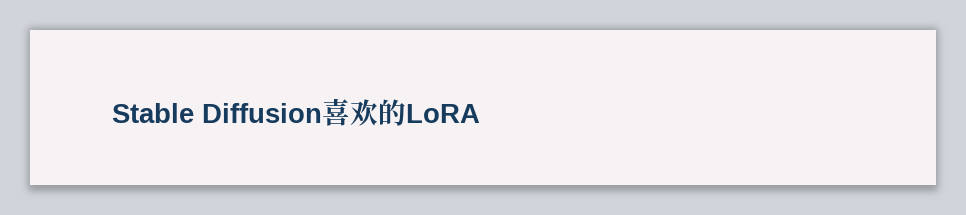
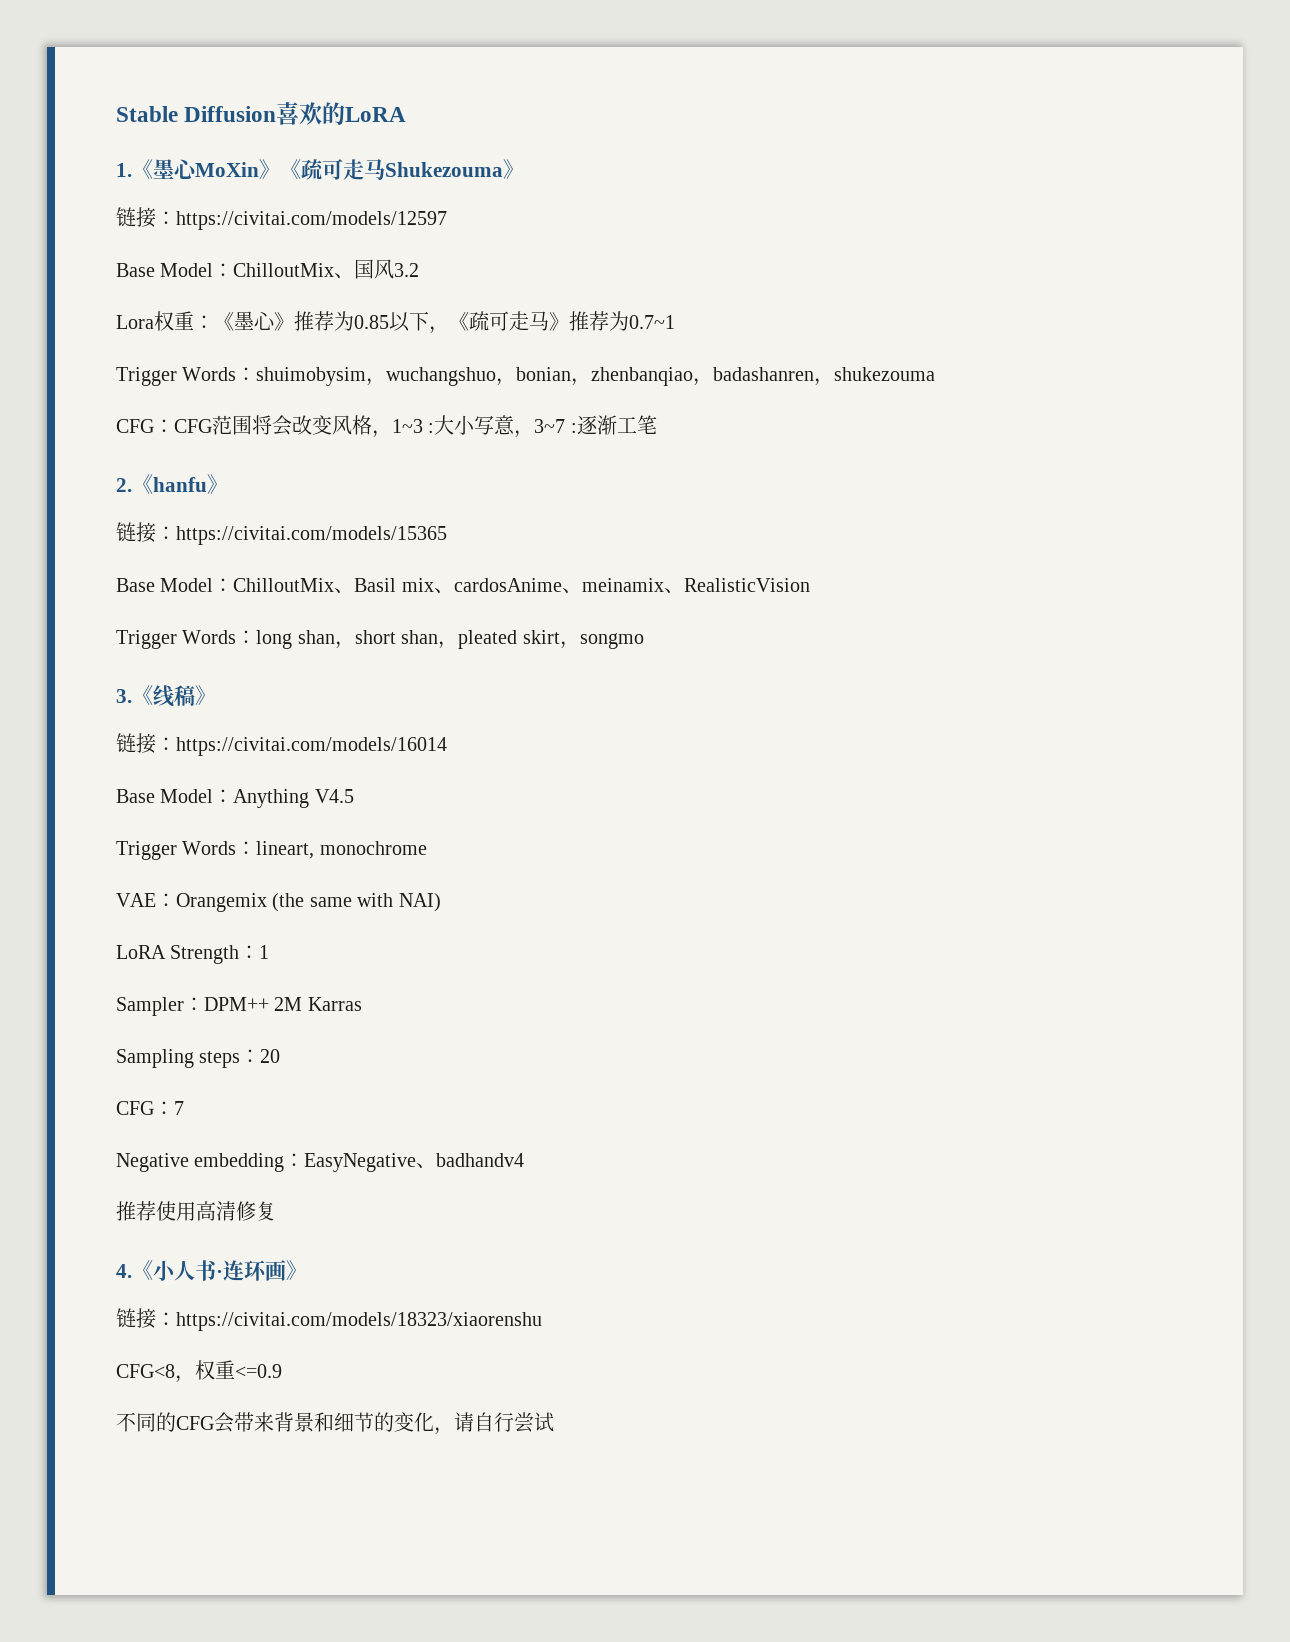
+ 1.《墨心MoXin》《疏可走马Shukezouma》
+ 链接：https://civitai.com/models/12597
+ Base Model：ChilloutMix、国风3.2
+ Lora权重：《墨心》推荐为0.85以下，《疏可走马》推荐为0.7~1
+ Trigger Words：shuimobysim，wuchangshuo，bonian，zhenbanqiao，badashanren，shukezouma
+ CFG：CFG范围将会改变风格，1~3 :大小写意，3~7 :逐渐工笔
+ 2.《hanfu》
+ 链接：https://civitai.com/models/15365
+ Base Model：ChilloutMix、Basil mix、cardosAnime、meinamix、RealisticVision
+ Trigger Words：long shan，short shan，pleated skirt，songmo
+ 3.《线稿》
+ 链接：https://civitai.com/models/16014
+ Base Model：Anything V4.5
+ Trigger Words：lineart, monochrome
+ VAE：Orangemix (the same with NAI)
+ LoRA Strength：1
+ Sampler：DPM++ 2M Karras
+ Sampling steps：20
+ CFG：7
+ Negative embedding：EasyNegative、badhandv4
+ 推荐使用高清修复
+ 4.《小人书·连环画》
+ 链接：https://civitai.com/models/18323/xiaorenshu
+ CFG<8，权重<=0.9
+ 不同的CFG会带来背景和细节的变化，请自行尝试

